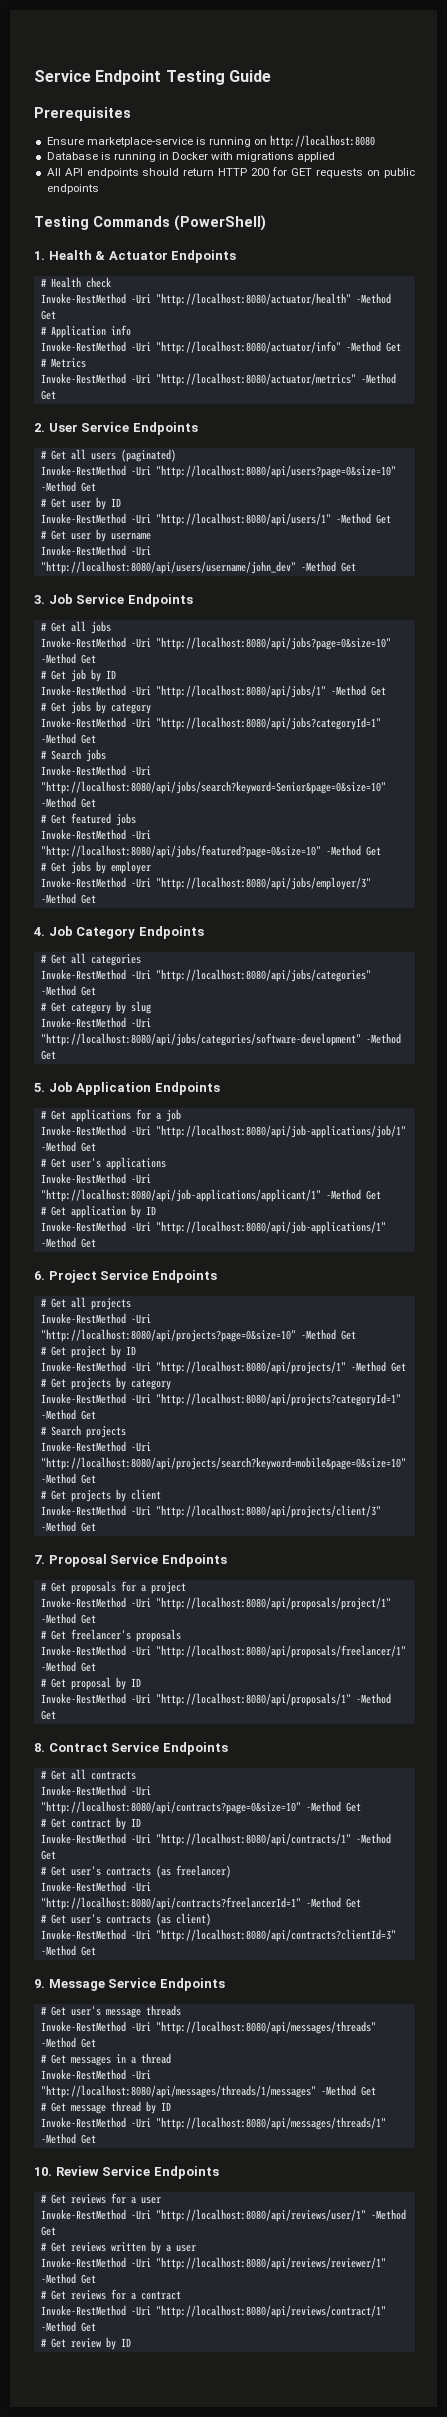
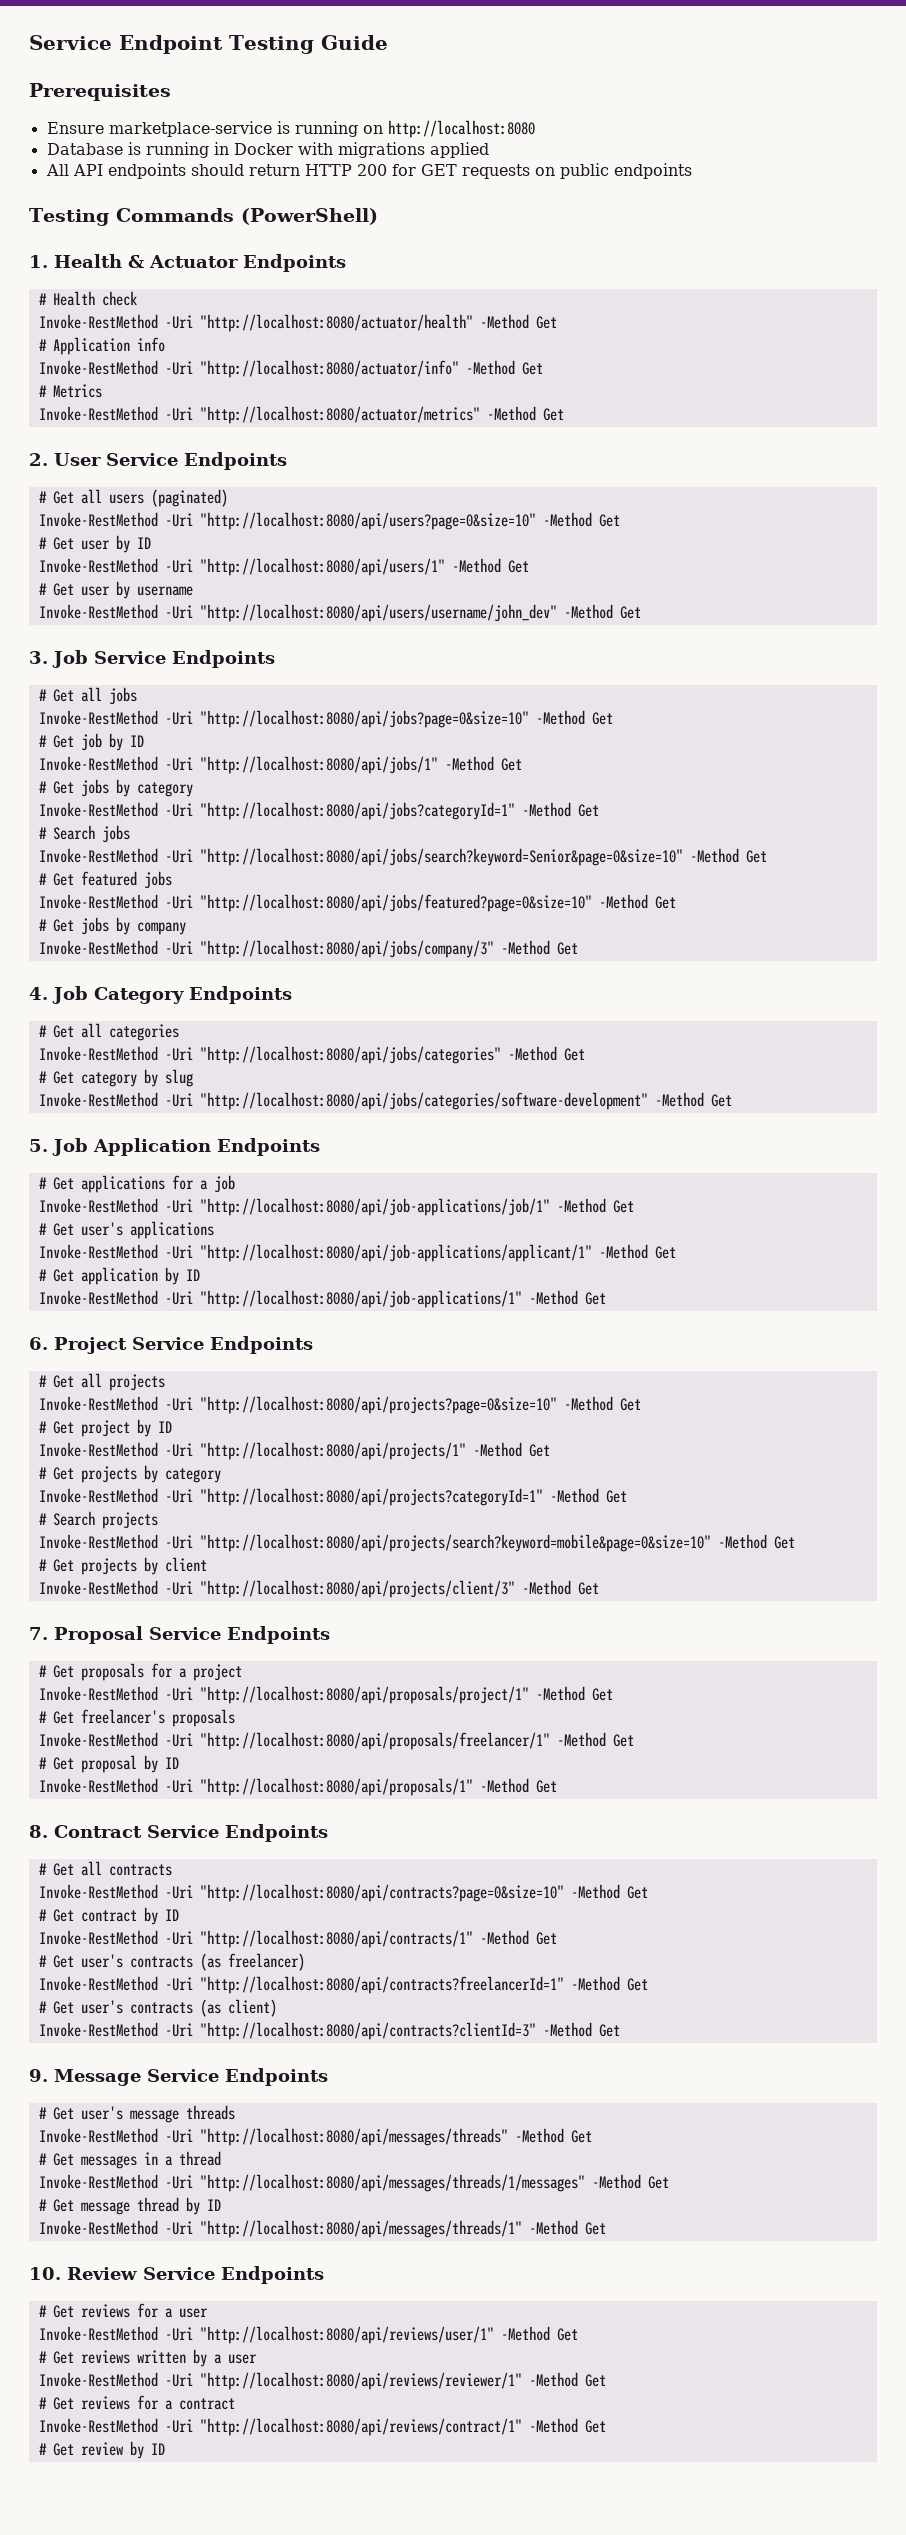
- # Get jobs by employer
- Invoke-RestMethod -Uri "http://localhost:8080/api/jobs/employer/3" -Method Get
+ # Get jobs by company
+ Invoke-RestMethod -Uri "http://localhost:8080/api/jobs/company/3" -Method Get

